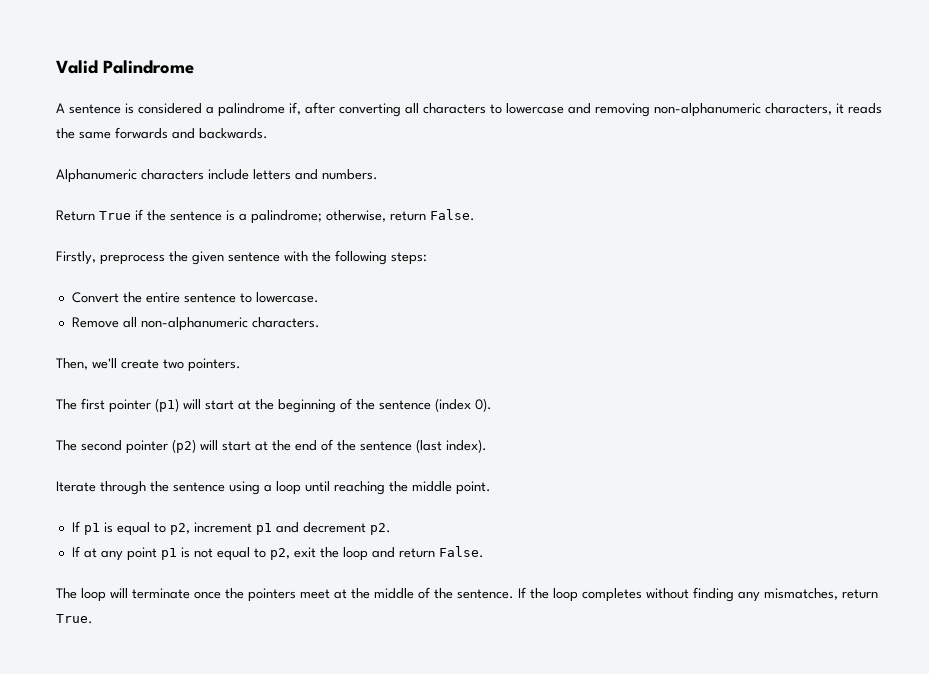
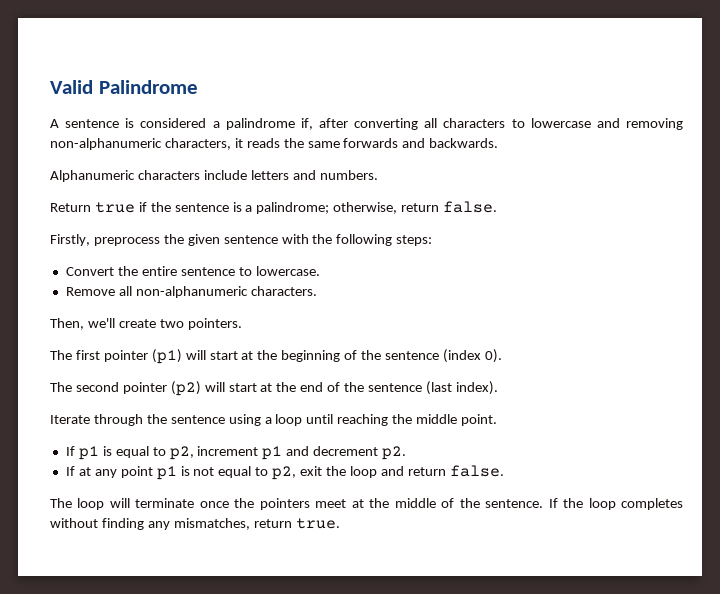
- Return True if the sentence is a palindrome; otherwise, return False.
+ Return true if the sentence is a palindrome; otherwise, return false.
- If at any point p1 is not equal to p2, exit the loop and return False.
+ If at any point p1 is not equal to p2, exit the loop and return false.
- If the loop completes without finding any mismatches, return True.
+ If the loop completes without finding any mismatches, return true.

